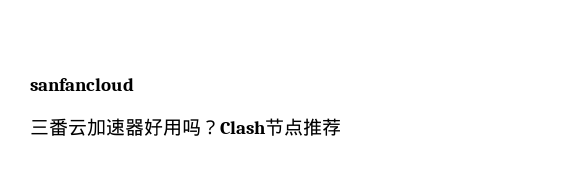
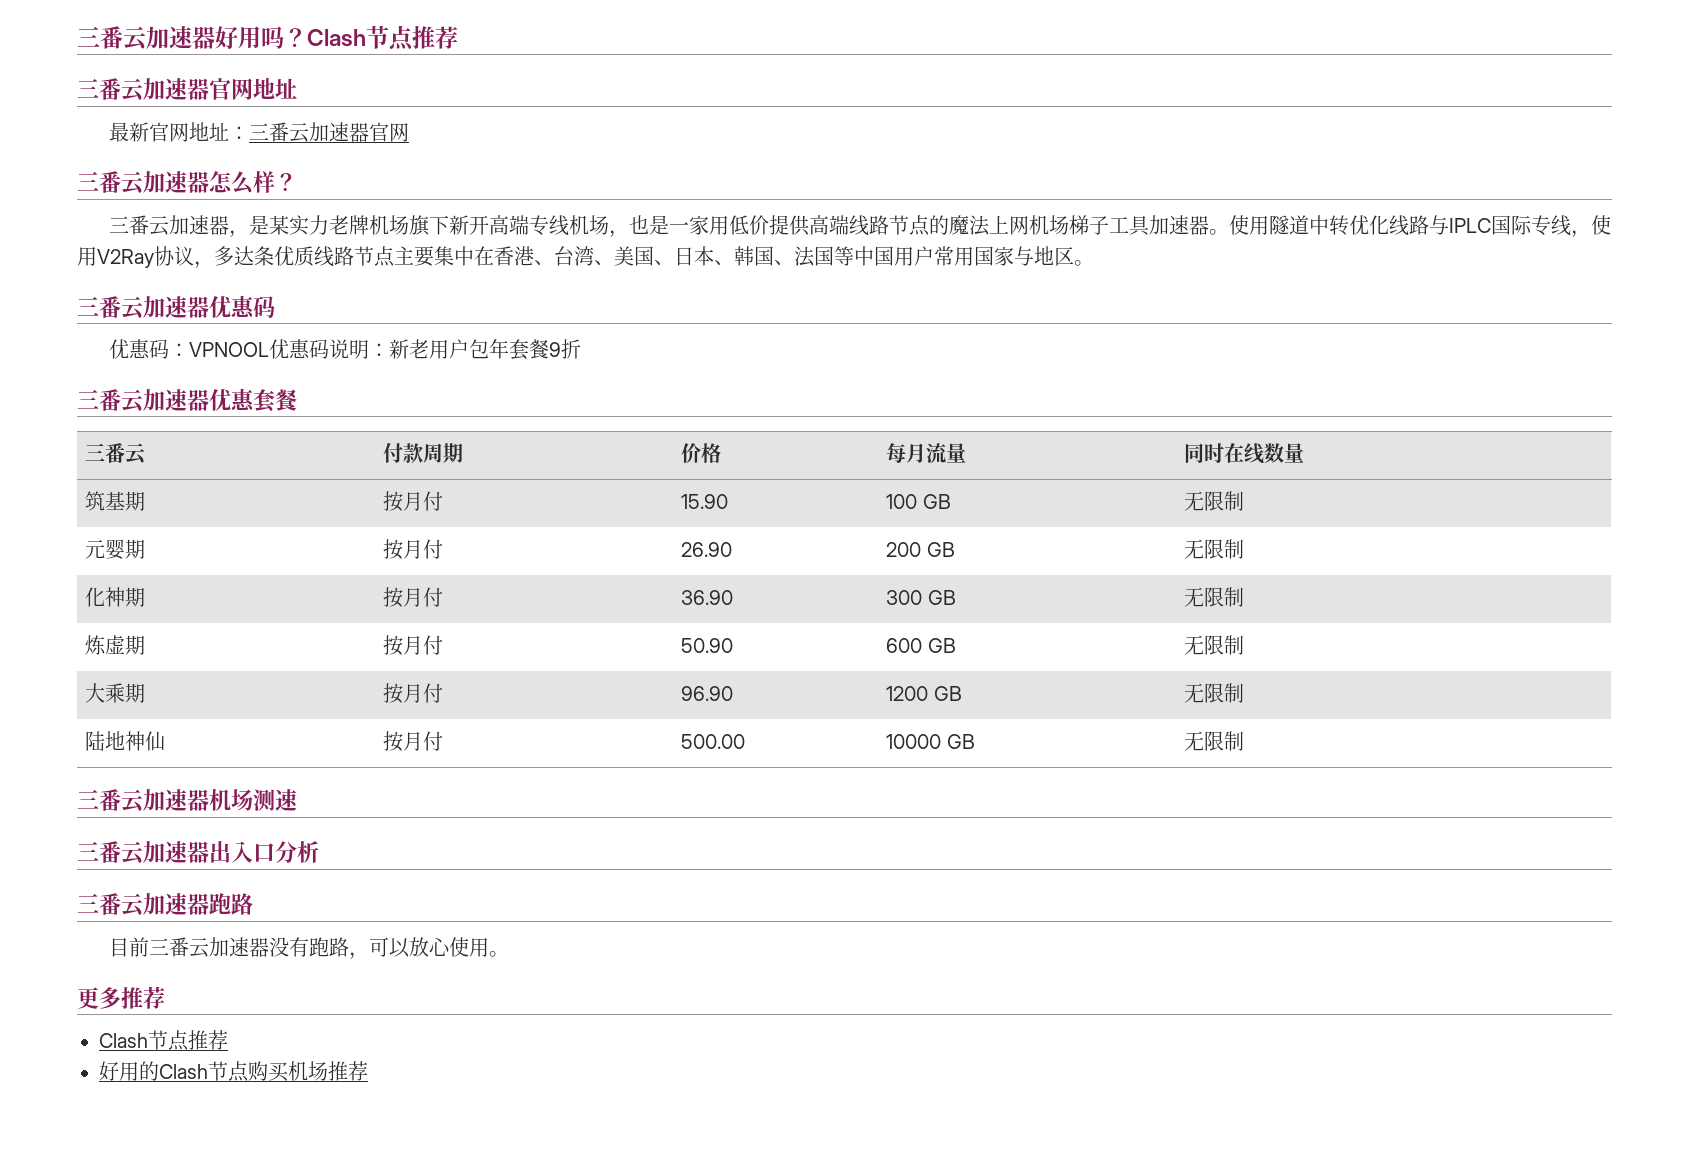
- sanfancloud
+ 三番云加速器官网地址
+ 最新官网地址：三番云加速器官网
+ 三番云加速器怎么样？
+ 三番云加速器，是某实力老牌机场旗下新开高端专线机场，也是一家用低价提供高端线路节点的魔法上网机场梯子工具加速器。使用隧道中转优化线路与IPLC国际专线，使用V2Ray协议，多达条优质线路节点主要集中在香港、台湾、美国、日本、韩国、法国等中国用户常用国家与地区。
+ 三番云加速器优惠码
+ 优惠码：VPNOOL优惠码说明：新老用户包年套餐9折
+ 三番云加速器优惠套餐
+ 三番云 | 付款周期 | 价格 | 每月流量 | 同时在线数量
+ 筑基期 | 按月付 | 15.90 | 100 GB | 无限制
+ 元婴期 | 按月付 | 26.90 | 200 GB | 无限制
+ 化神期 | 按月付 | 36.90 | 300 GB | 无限制
+ 炼虚期 | 按月付 | 50.90 | 600 GB | 无限制
+ 大乘期 | 按月付 | 96.90 | 1200 GB | 无限制
+ 陆地神仙 | 按月付 | 500.00 | 10000 GB | 无限制
+ 三番云加速器机场测速
+ 三番云加速器出入口分析
+ 三番云加速器跑路
+ 目前三番云加速器没有跑路，可以放心使用。
+ 更多推荐
+ Clash节点推荐
+ 好用的Clash节点购买机场推荐

